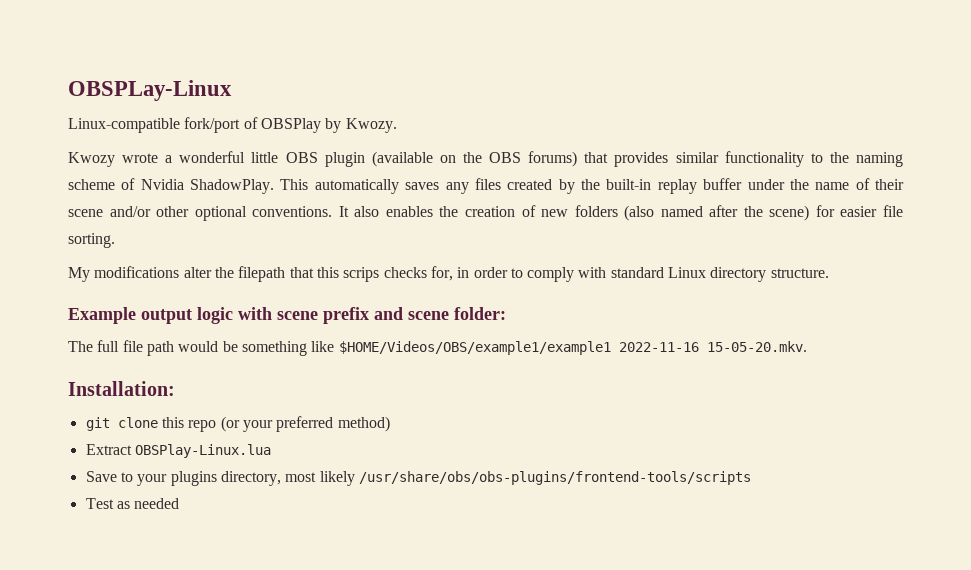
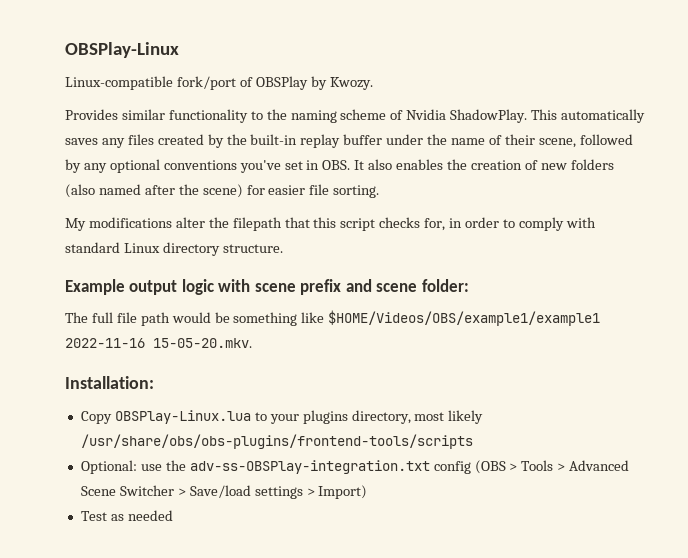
- OBSPLay-Linux
+ OBSPlay-Linux
- Kwozy wrote a wonderful little OBS plugin (available on the OBS forums) that provides similar functionality to the naming scheme of Nvidia ShadowPlay.
+ Provides similar functionality to the naming scheme of Nvidia ShadowPlay.
- This automatically saves any files created by the built-in replay buffer under the name of their scene and/or other optional conventions. It also enables the creation of new folders (also named after the scene) for easier file sorting.
+ This automatically saves any files created by the built-in replay buffer under the name of their scene, followed by any optional conventions you've set in OBS. It also enables the creation of new folders (also named after the scene) for easier file sorting.
- My modifications alter the filepath that this scrips checks for, in order to comply with standard Linux directory structure.
+ My modifications alter the filepath that this script checks for, in order to comply with standard Linux directory structure.
- git clone this repo (or your preferred method)
- Extract OBSPlay-Linux.lua
- Save to your plugins directory, most likely /usr/share/obs/obs-plugins/frontend-tools/scripts
+ Copy OBSPlay-Linux.lua to your plugins directory, most likely /usr/share/obs/obs-plugins/frontend-tools/scripts
+ Optional: use the adv-ss-OBSPlay-integration.txt config (OBS > Tools > Advanced Scene Switcher > Save/load settings > Import)

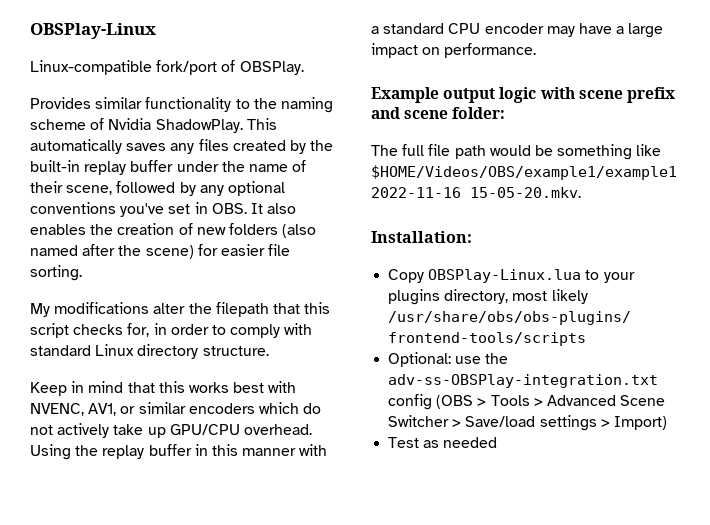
- Linux-compatible fork/port of OBSPlay by Kwozy.
+ Linux-compatible fork/port of OBSPlay.
+ Keep in mind that this works best with NVENC, AV1, or similar encoders which do not actively take up GPU/CPU overhead. Using the replay buffer in this manner with a standard CPU encoder may have a large impact on performance.

